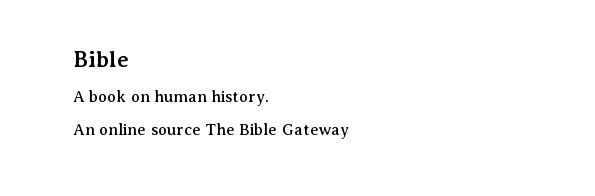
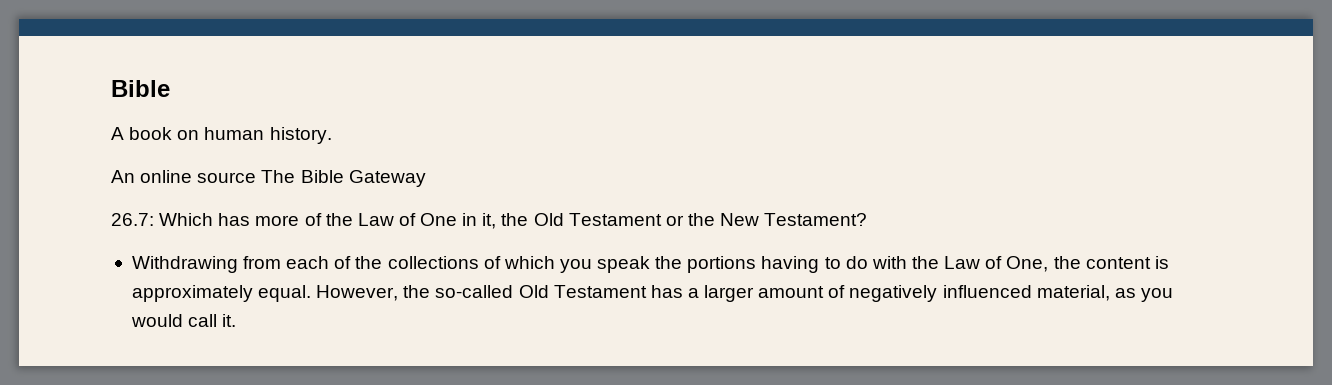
+ 26.7: Which has more of the Law of One in it, the Old Testament or the New Testament?
+ Withdrawing from each of the collections of which you speak the portions having to do with the Law of One, the content is approximately equal. However, the so-called Old Testament has a larger amount of negatively influenced material, as you would call it.

